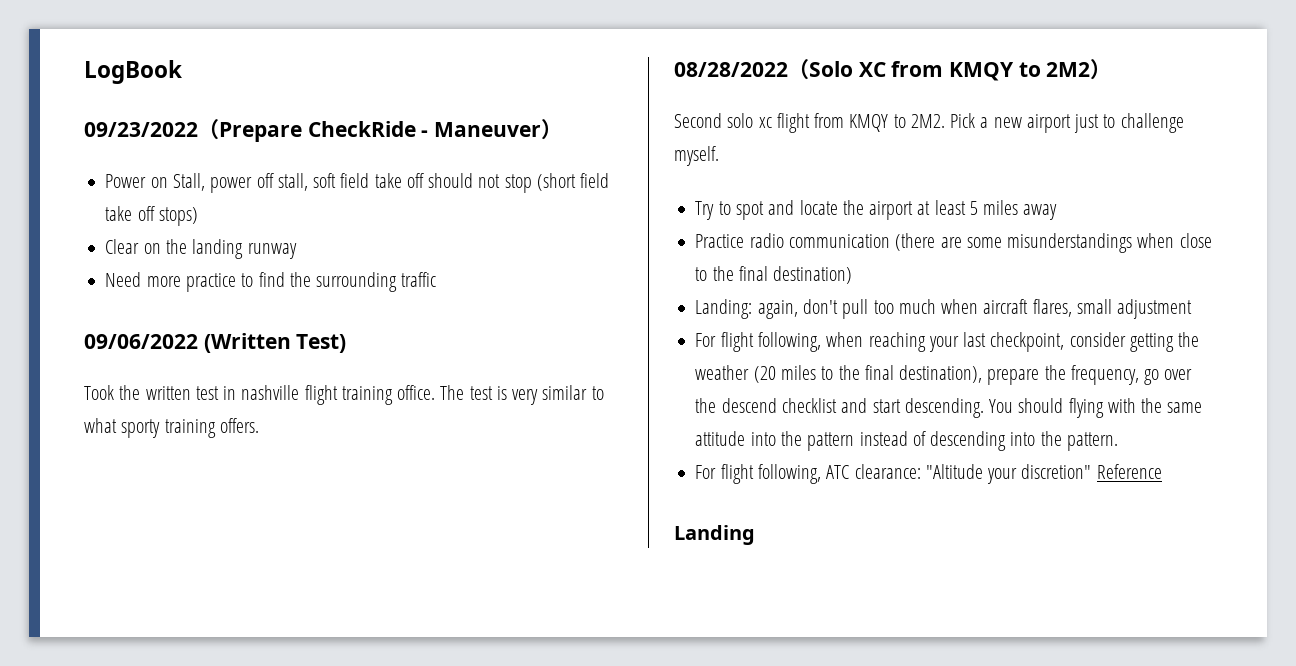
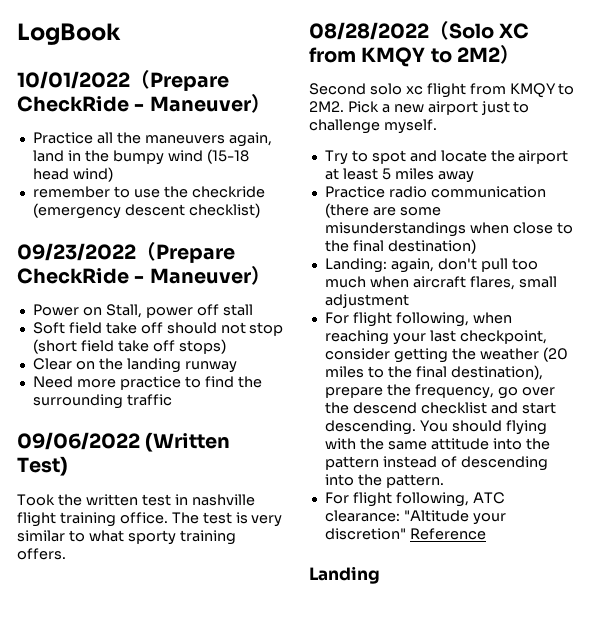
+ 10/01/2022（Prepare CheckRide - Maneuver）
+ Practice all the maneuvers again, land in the bumpy wind (15-18 head wind)
+ remember to use the checkride (emergency descent checklist)
- Power on Stall, power off stall, soft field take off should not stop (short field take off stops)
+ Power on Stall, power off stall
+ Soft field take off should not stop (short field take off stops)

